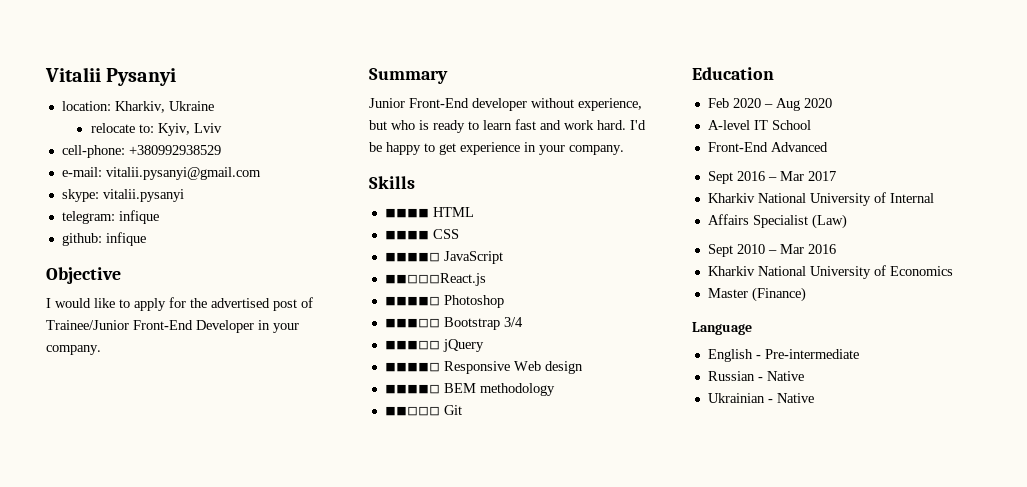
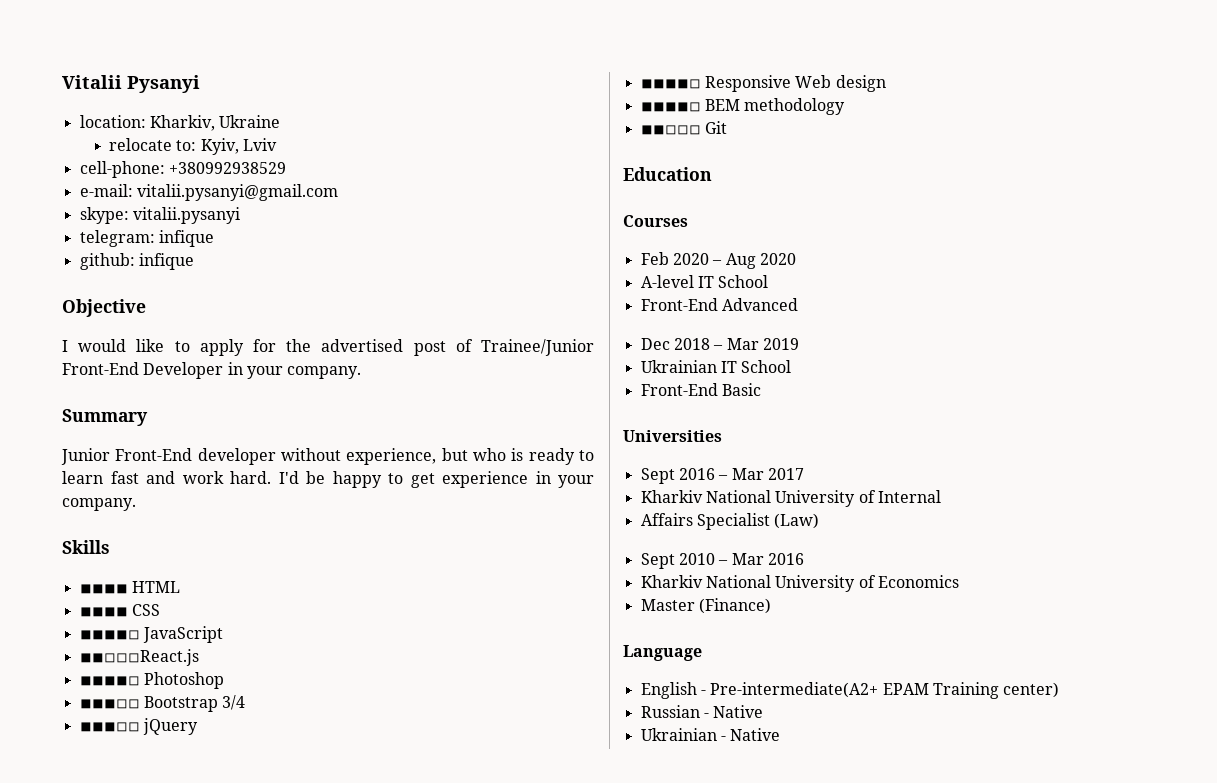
+ Courses
+ Dec 2018 – Mar 2019
+ Ukrainian IT School
+ Front-End Basic
+ Universities
- English - Pre-intermediate
+ English - Pre-intermediate(A2+ EPAM Training center)

